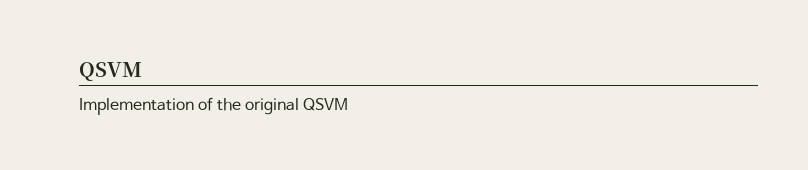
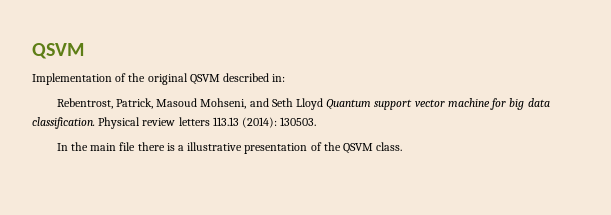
- Implementation of the original QSVM
+ Implementation of the original QSVM described in:
+ Rebentrost, Patrick, Masoud Mohseni, and Seth Lloyd Quantum support vector machine for big data classification. Physical review letters 113.13 (2014): 130503.
+ In the main file there is a illustrative presentation of the QSVM class.

